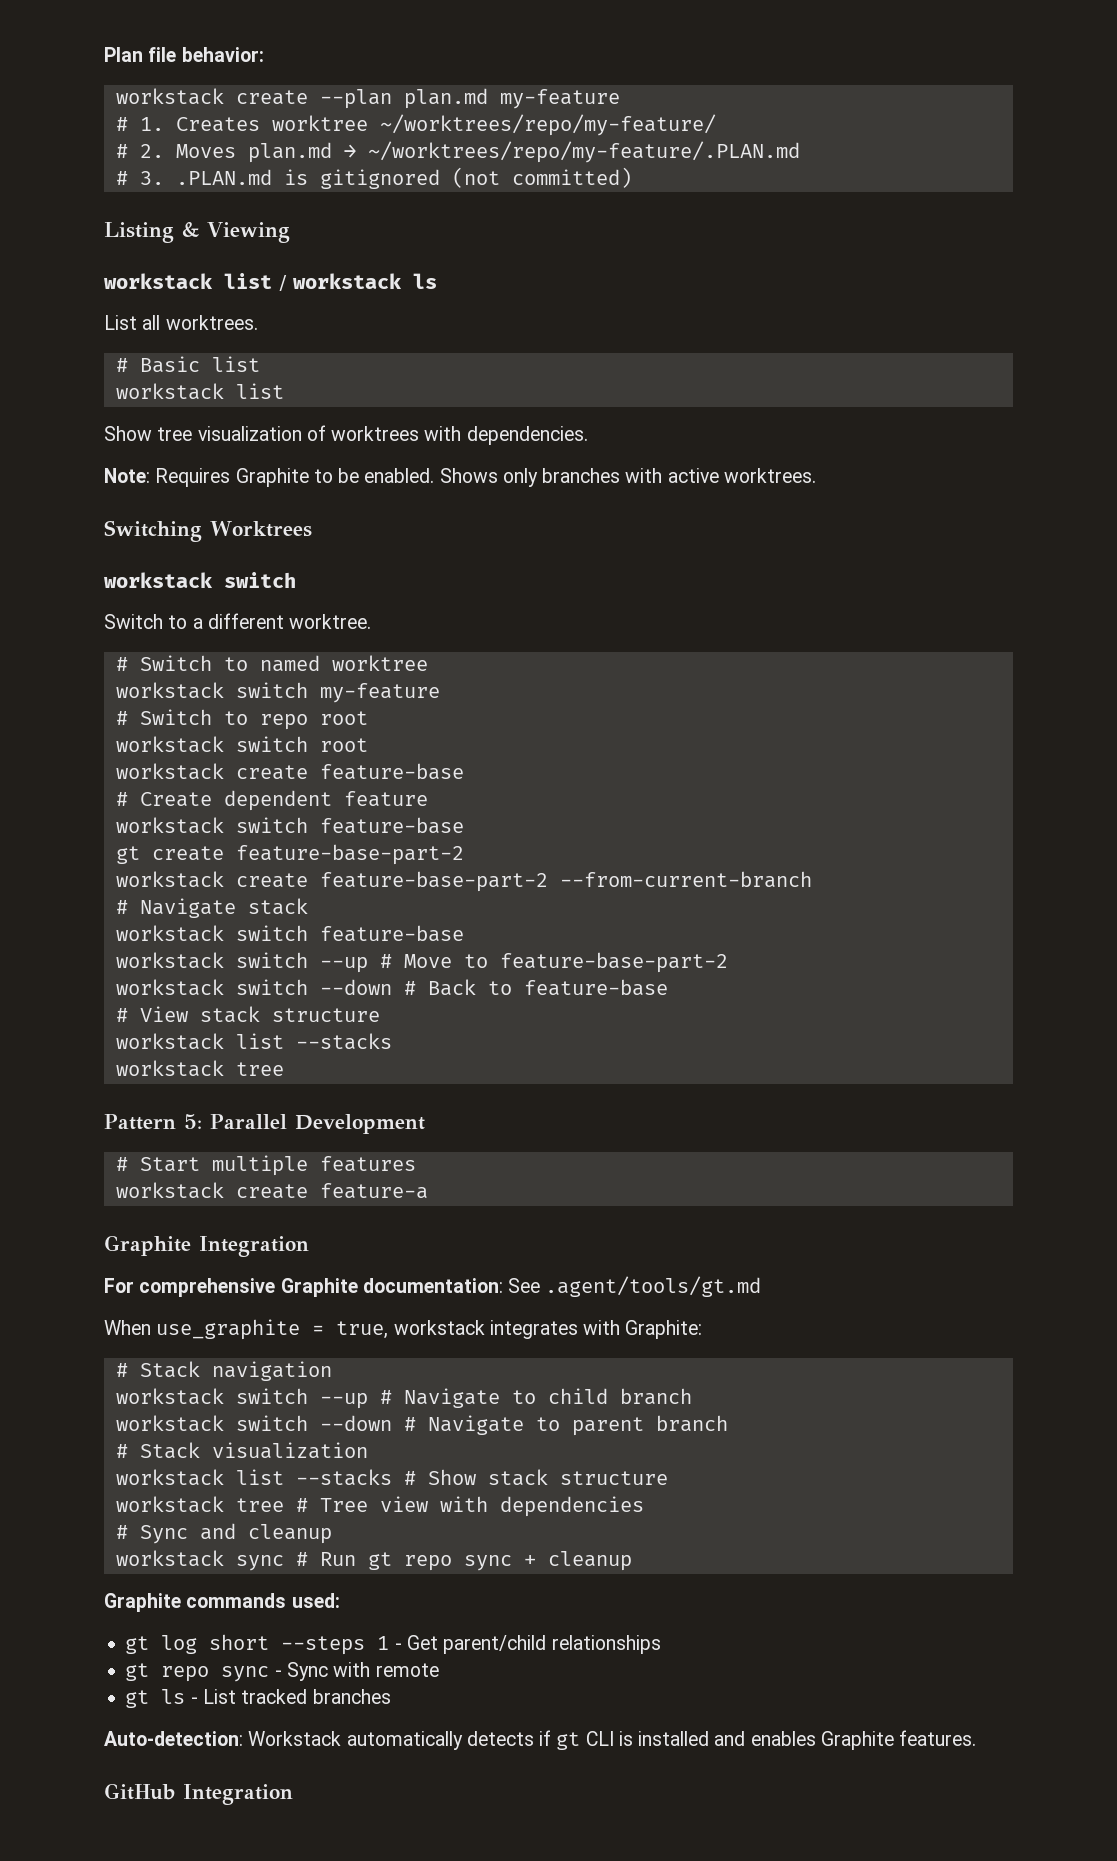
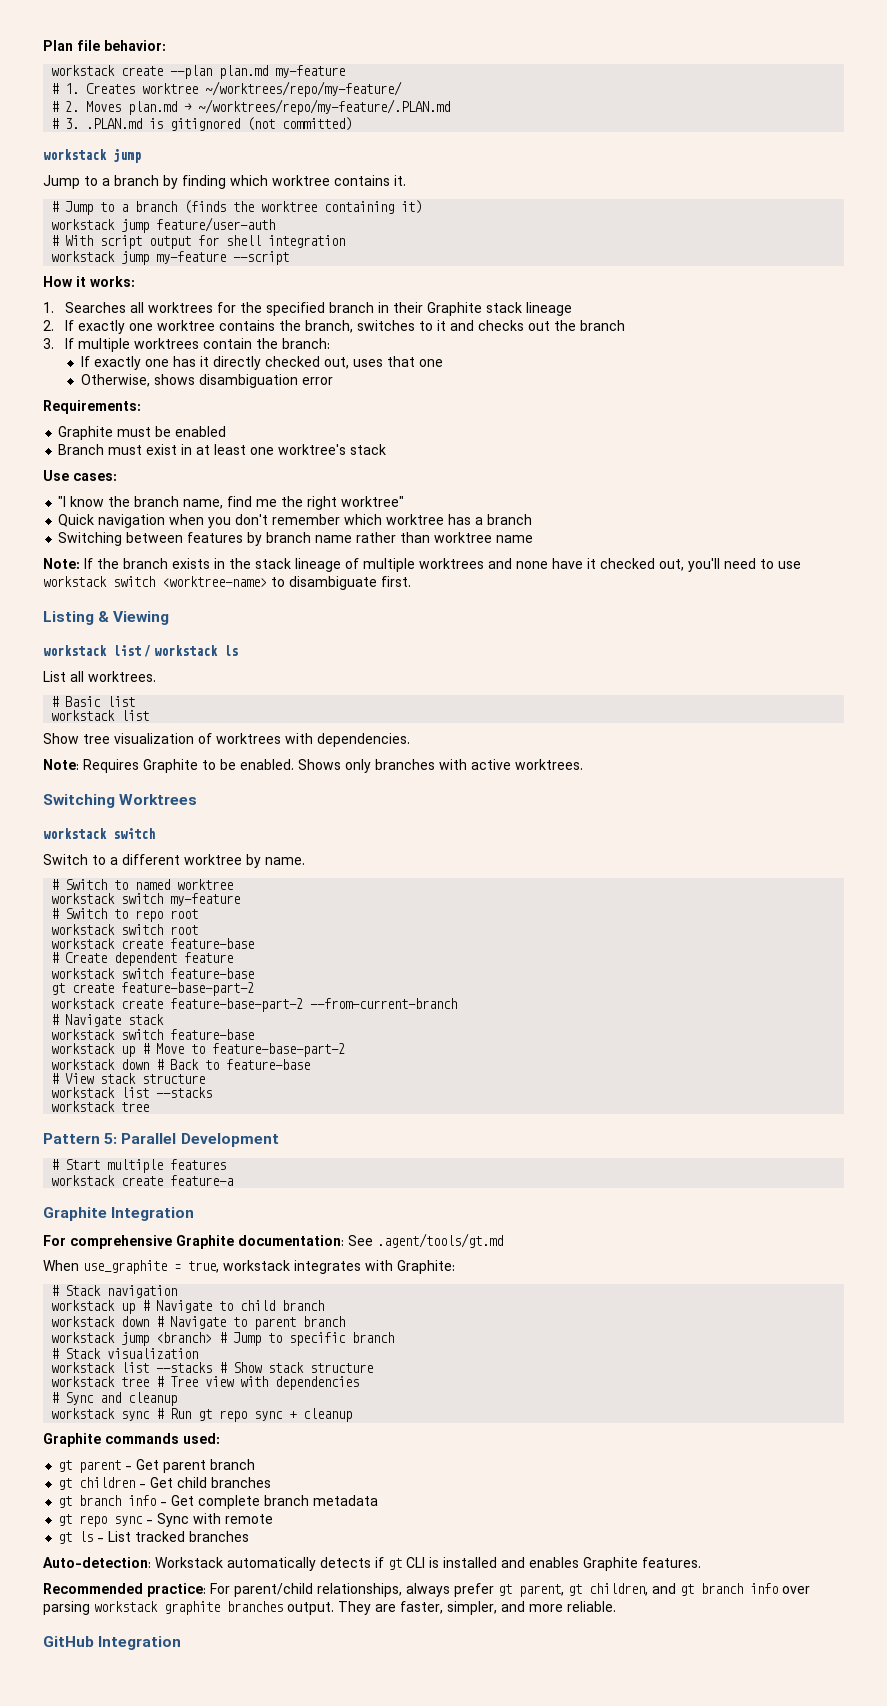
  # 3. .PLAN.md is gitignored (not committed)
+ workstack jump
+ Jump to a branch by finding which worktree contains it.
+ # Jump to a branch (finds the worktree containing it)
+ workstack jump feature/user-auth
+ # With script output for shell integration
+ workstack jump my-feature --script
+ How it works:
+ 1. Searches all worktrees for the specified branch in their Graphite stack lineage
+ 2. If exactly one worktree contains the branch, switches to it and checks out the branch
+ 3. If multiple worktrees contain the branch:
+ If exactly one has it directly checked out, uses that one
+ Otherwise, shows disambiguation error
+ Requirements:
+ Graphite must be enabled
+ Branch must exist in at least one worktree's stack
+ Use cases:
+ "I know the branch name, find me the right worktree"
+ Quick navigation when you don't remember which worktree has a branch
+ Switching between features by branch name rather than worktree name
+ Note: If the branch exists in the stack lineage of multiple worktrees and none have it checked out, you'll need to use workstack switch <worktree-name> to disambiguate first.
- Switch to a different worktree.
+ Switch to a different worktree by name.
- workstack switch --up # Move to feature-base-part-2
+ workstack up # Move to feature-base-part-2
- workstack switch --down # Back to feature-base
+ workstack down # Back to feature-base
- workstack switch --up # Navigate to child branch
+ workstack up # Navigate to child branch
- workstack switch --down # Navigate to parent branch
+ workstack down # Navigate to parent branch
+ workstack jump <branch> # Jump to specific branch
- gt log short --steps 1 - Get parent/child relationships
+ gt parent - Get parent branch
+ gt children - Get child branches
+ gt branch info - Get complete branch metadata
+ Recommended practice: For parent/child relationships, always prefer gt parent, gt children, and gt branch info over parsing workstack graphite branches output. They are faster, simpler, and more reliable.

